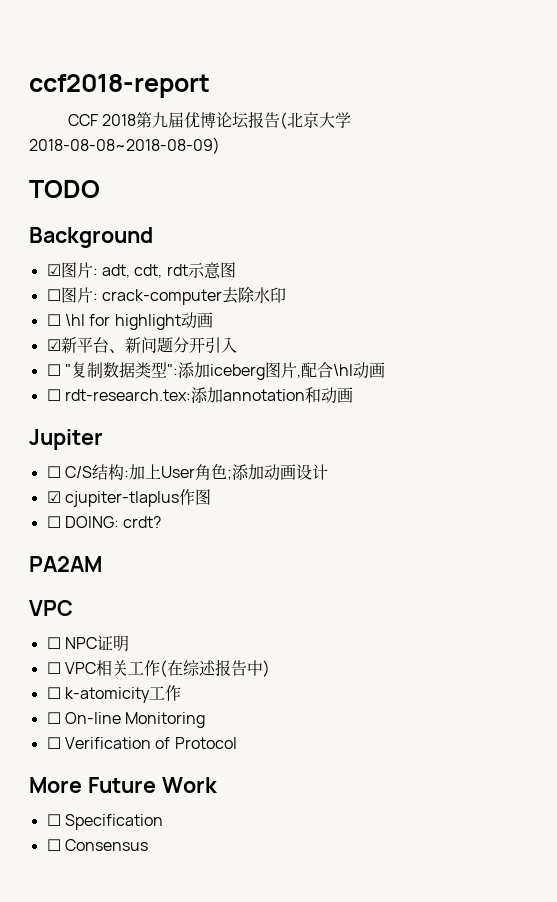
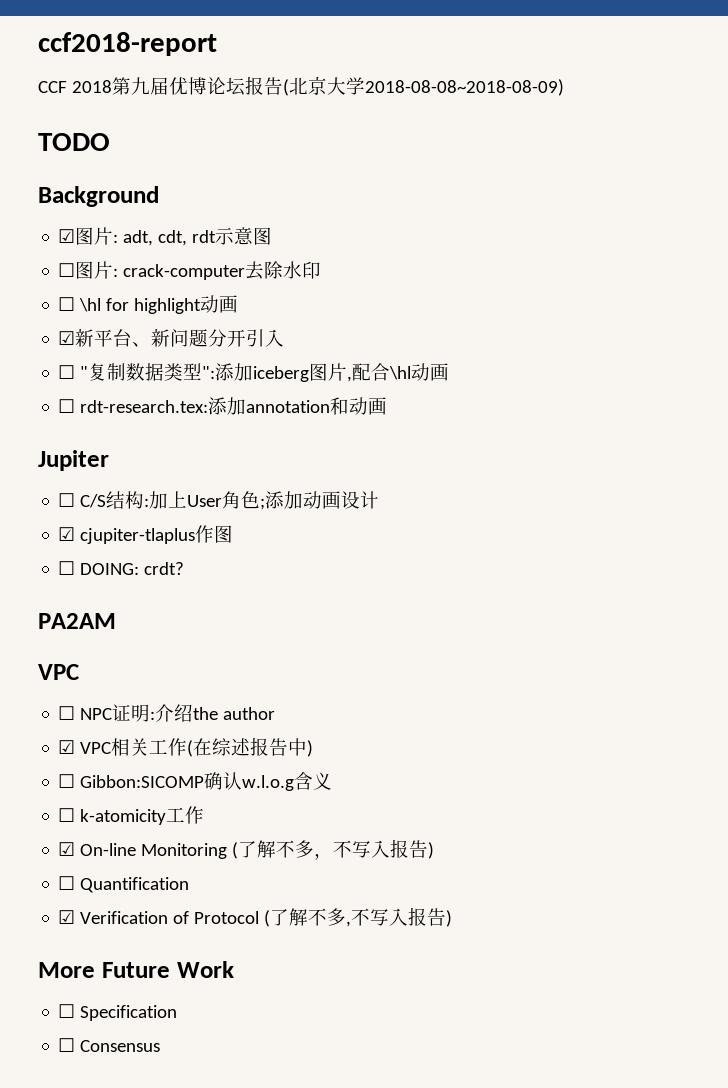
- ☐ NPC证明
- ☐ VPC相关工作(在综述报告中)
+ ☐ NPC证明:介绍the author
+ ☑ VPC相关工作(在综述报告中)
+ ☐ Gibbon:SICOMP确认w.l.o.g含义
- ☐ On-line Monitoring
- ☐ Verification of Protocol
+ ☑ On-line Monitoring (了解不多，不写入报告)
+ ☐ Quantification
+ ☑ Verification of Protocol (了解不多,不写入报告)

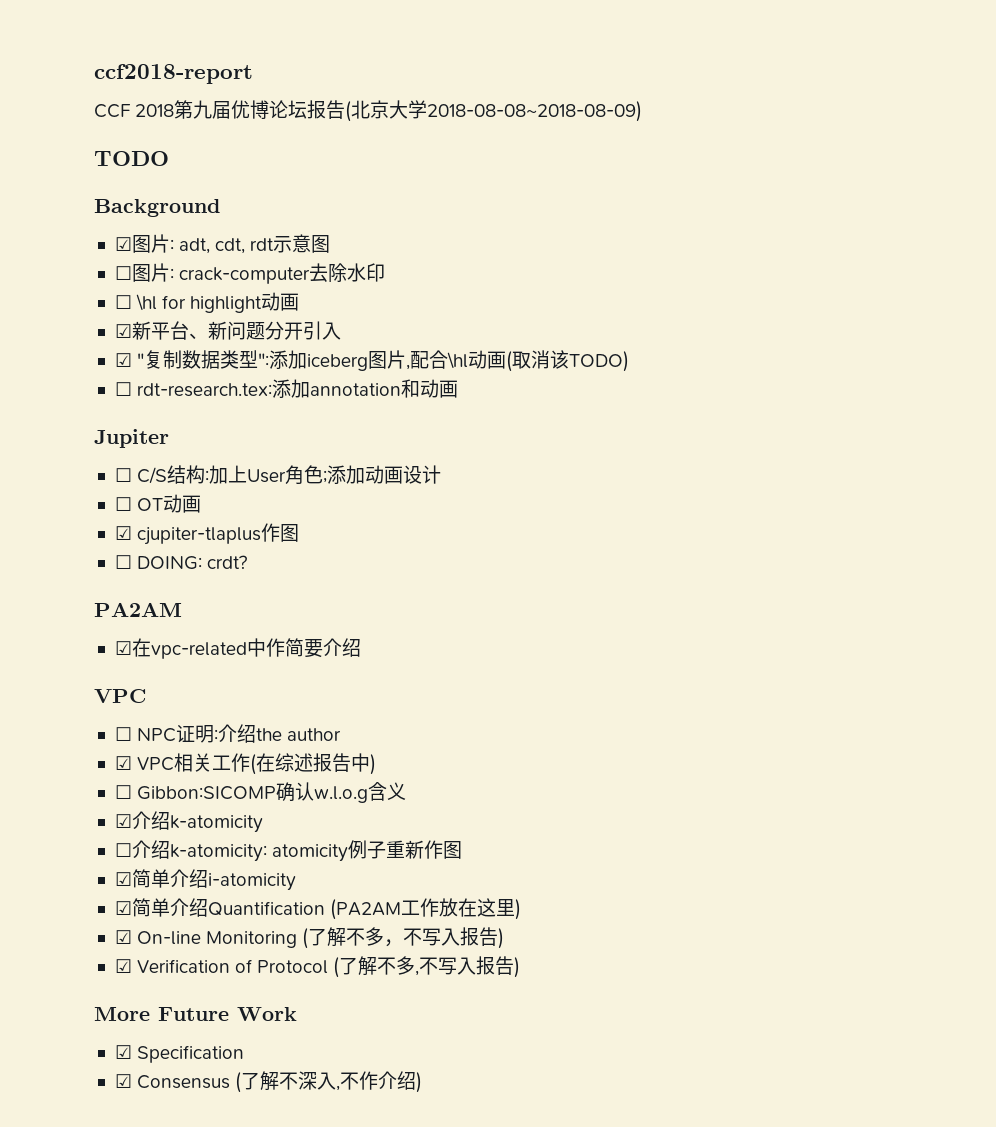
- ☐ "复制数据类型":添加iceberg图片,配合\hl动画
+ ☑ "复制数据类型":添加iceberg图片,配合\hl动画(取消该TODO)
+ ☐ OT动画
+ ☑在vpc-related中作简要介绍
- ☐ k-atomicity工作
+ ☑介绍k-atomicity
+ ☐介绍k-atomicity: atomicity例子重新作图
+ ☑简单介绍i-atomicity
+ ☑简单介绍Quantification (PA2AM工作放在这里)
- ☐ Quantification
- ☐ Specification
+ ☑ Specification
- ☐ Consensus
+ ☑ Consensus (了解不深入,不作介绍)

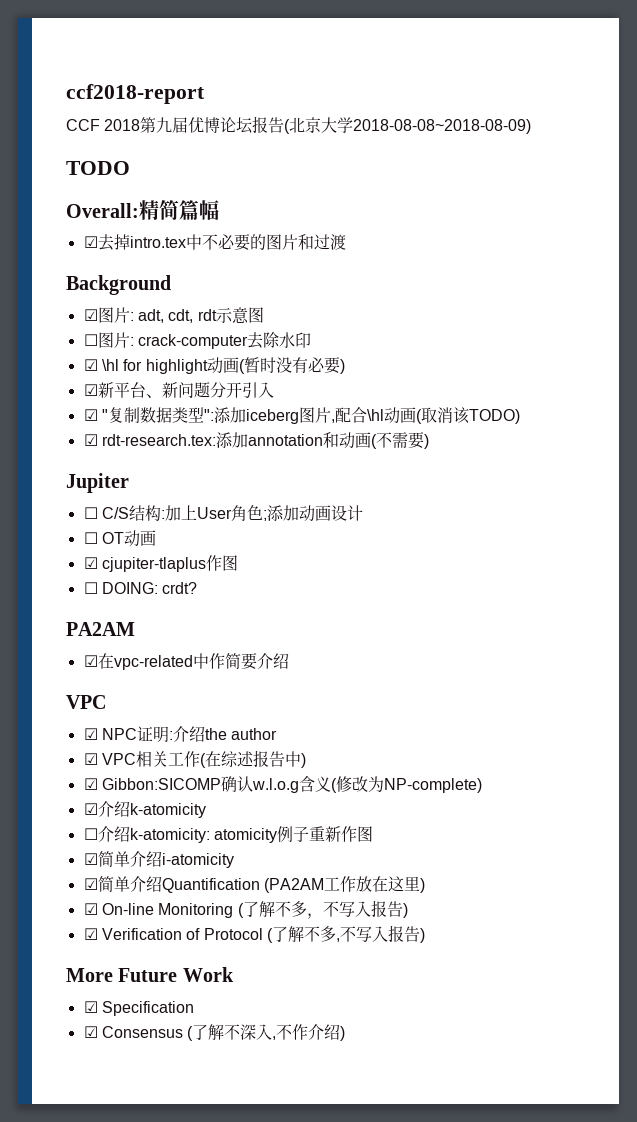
+ Overall:精简篇幅
+ ☑去掉intro.tex中不必要的图片和过渡
- ☐ \hl for highlight动画
+ ☑ \hl for highlight动画(暂时没有必要)
- ☐ rdt-research.tex:添加annotation和动画
+ ☑ rdt-research.tex:添加annotation和动画(不需要)
- ☐ NPC证明:介绍the author
+ ☑ NPC证明:介绍the author
- ☐ Gibbon:SICOMP确认w.l.o.g含义
+ ☑ Gibbon:SICOMP确认w.l.o.g含义(修改为NP-complete)

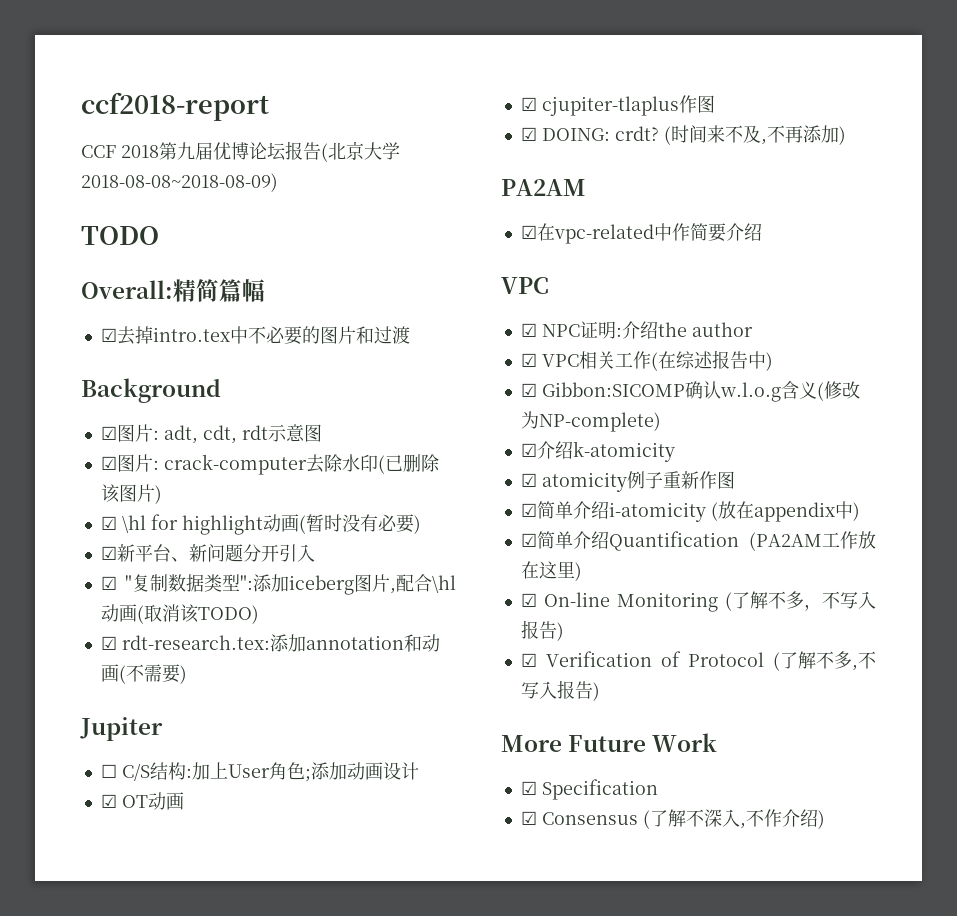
- ☐图片: crack-computer去除水印
+ ☑图片: crack-computer去除水印(已删除该图片)
- ☐ OT动画
+ ☑ OT动画
- ☐ DOING: crdt?
+ ☑ DOING: crdt? (时间来不及,不再添加)
- ☐介绍k-atomicity: atomicity例子重新作图
+ ☑ atomicity例子重新作图
- ☑简单介绍i-atomicity
+ ☑简单介绍i-atomicity (放在appendix中)

